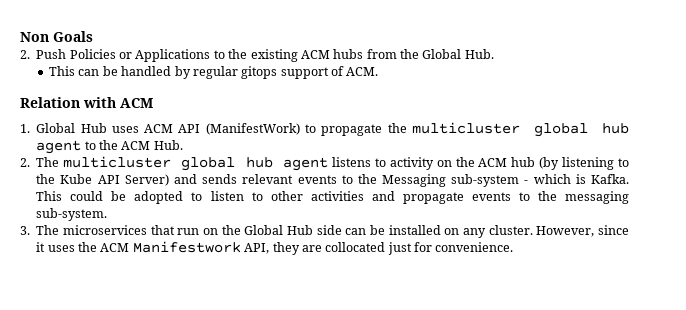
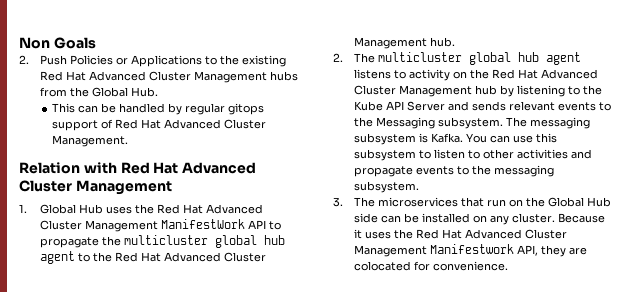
- 2. Push Policies or Applications to the existing ACM hubs from the Global Hub.
+ 2. Push Policies or Applications to the existing Red Hat Advanced Cluster Management hubs from the Global Hub.
- This can be handled by regular gitops support of ACM.
- Relation with ACM
- 1. Global Hub uses ACM API (ManifestWork) to propagate the multicluster global hub agent to the ACM Hub.
+ This can be handled by regular gitops support of Red Hat Advanced Cluster Management.
+ Relation with Red Hat Advanced Cluster Management
+ 1. Global Hub uses the Red Hat Advanced Cluster Management ManifestWork API to propagate the multicluster global hub agent to the Red Hat Advanced Cluster Management hub.
- 2. The multicluster global hub agent listens to activity on the ACM hub (by listening to the Kube API Server) and sends relevant events to the Messaging sub-system - which is Kafka. This could be adopted to listen to other activities and propagate events to the messaging sub-system.
+ 2. The multicluster global hub agent listens to activity on the Red Hat Advanced Cluster Management hub by listening to the Kube API Server and sends relevant events to the Messaging subsystem. The messaging subsystem is Kafka. You can use this subsystem to listen to other activities and propagate events to the messaging subsystem.
- However, since it uses the ACM Manifestwork API, they are collocated just for convenience.
+ Because it uses the Red Hat Advanced Cluster Management Manifestwork API, they are colocated for convenience.

